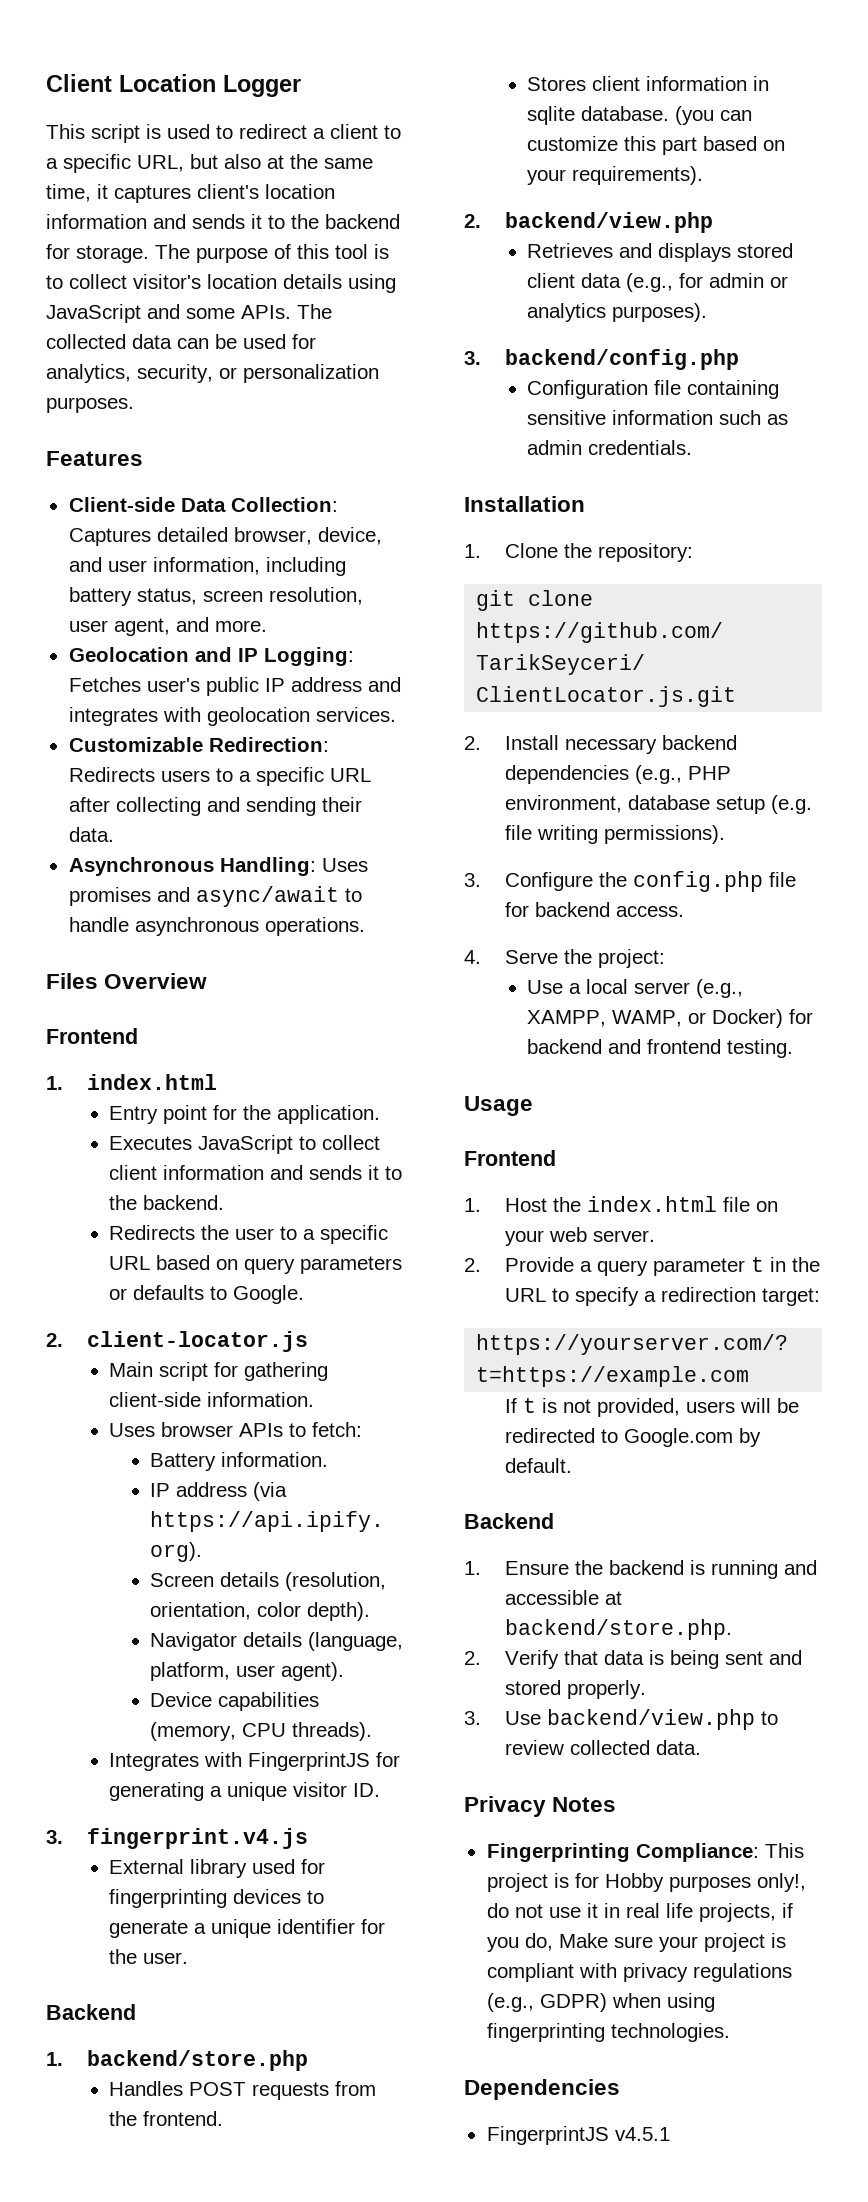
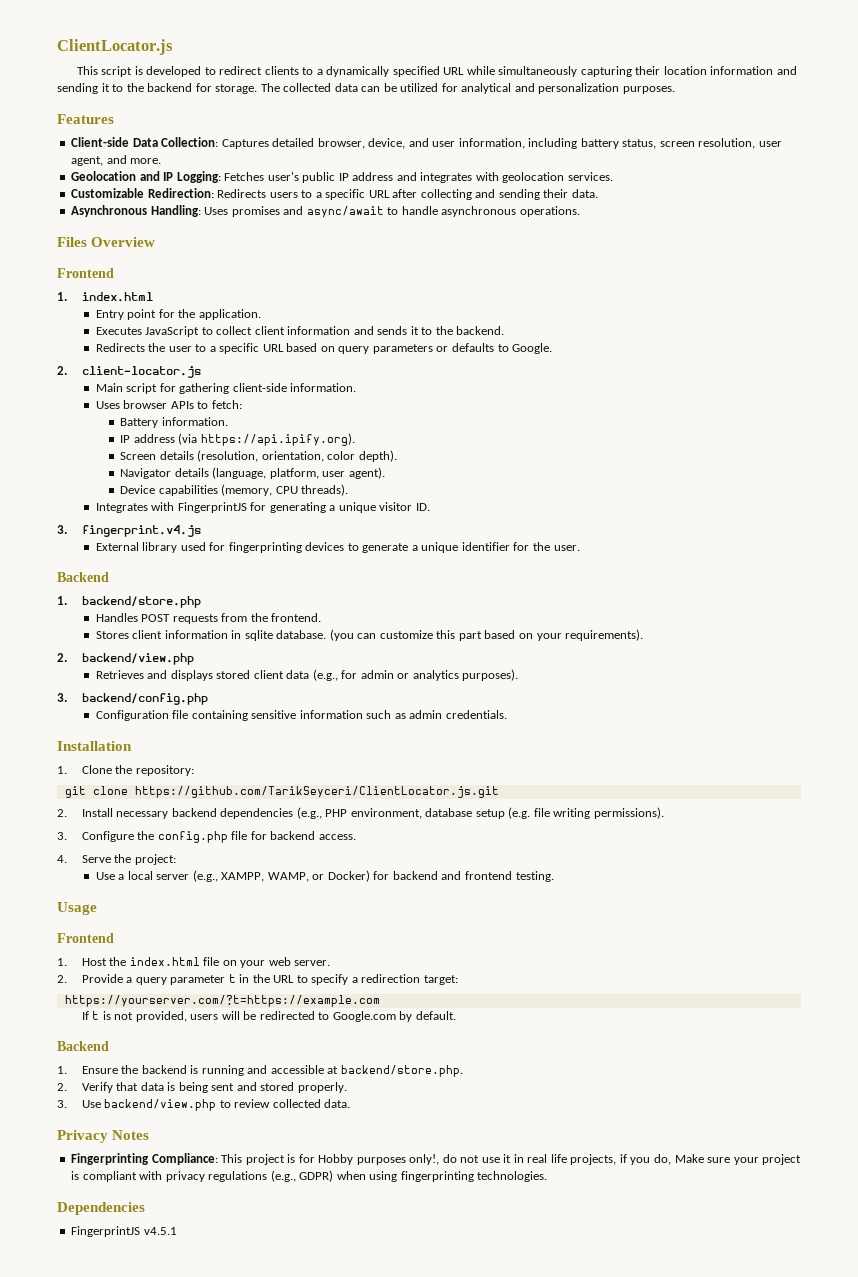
- Client Location Logger
+ ClientLocator.js
- This script is used to redirect a client to a specific URL, but also at the same time, it captures client's location information and sends it to the backend for storage.
+ This script is developed to redirect clients to a dynamically specified URL while simultaneously capturing their location information and sending it to the backend for storage.
- The purpose of this tool is to collect visitor's location details using JavaScript and some APIs. The collected data can be used for analytics, security, or personalization purposes.
+ The collected data can be utilized for analytical and personalization purposes.

